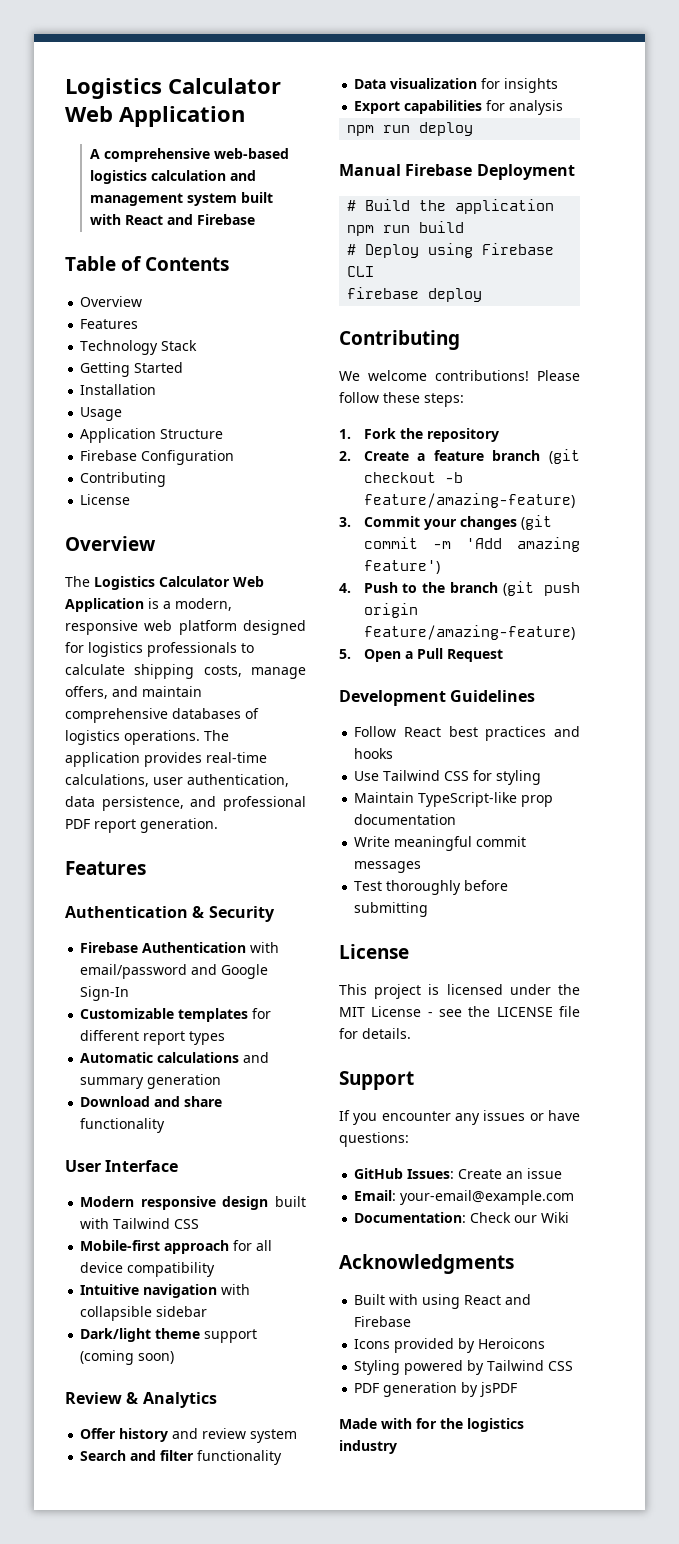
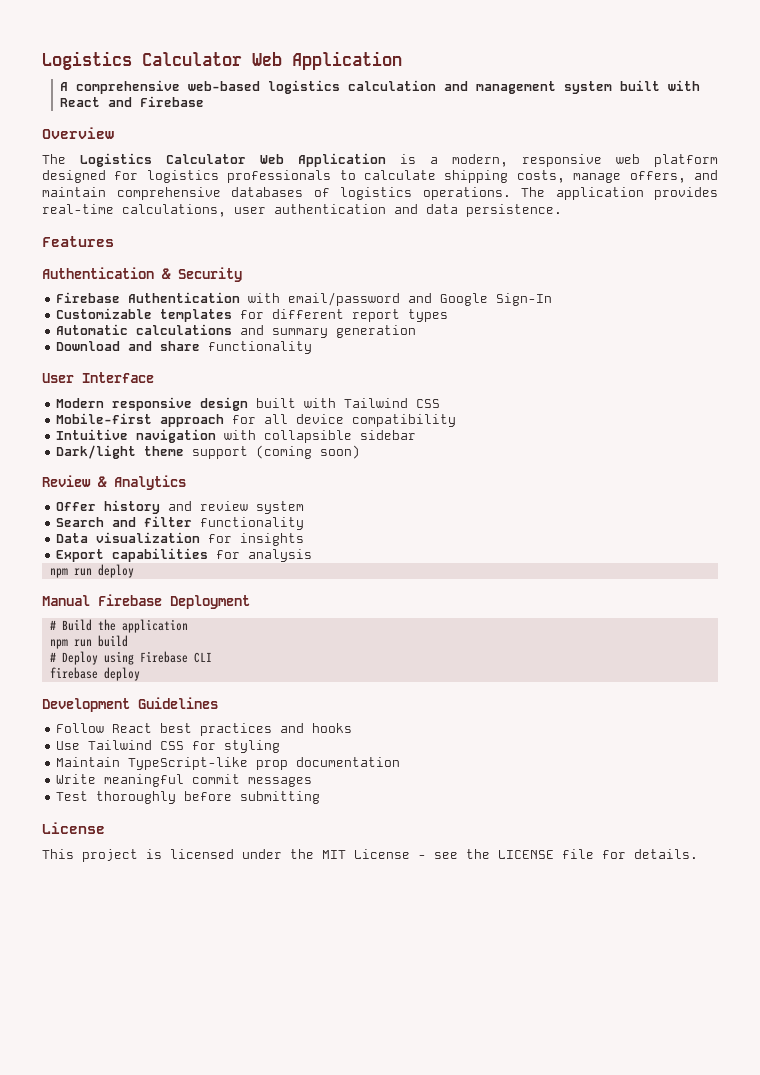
- Table of Contents
- Overview
- Features
- Technology Stack
- Getting Started
- Installation
- Usage
- Application Structure
- Firebase Configuration
- Contributing
- License
- The application provides real-time calculations, user authentication, data persistence, and professional PDF report generation.
+ The application provides real-time calculations, user authentication and data persistence.
  firebase deploy
- Contributing
- We welcome contributions! Please follow these steps:
- 1. Fork the repository
- 2. Create a feature branch (git checkout -b feature/amazing-feature)
- 3. Commit your changes (git commit -m 'Add amazing feature')
- 4. Push to the branch (git push origin feature/amazing-feature)
- 5. Open a Pull Request
- Support
- If you encounter any issues or have questions:
- GitHub Issues: Create an issue
- Email: your-email@example.com
- Documentation: Check our Wiki
- Acknowledgments
- Built with using React and Firebase
- Icons provided by Heroicons
- Styling powered by Tailwind CSS
- PDF generation by jsPDF
- Made with for the logistics industry

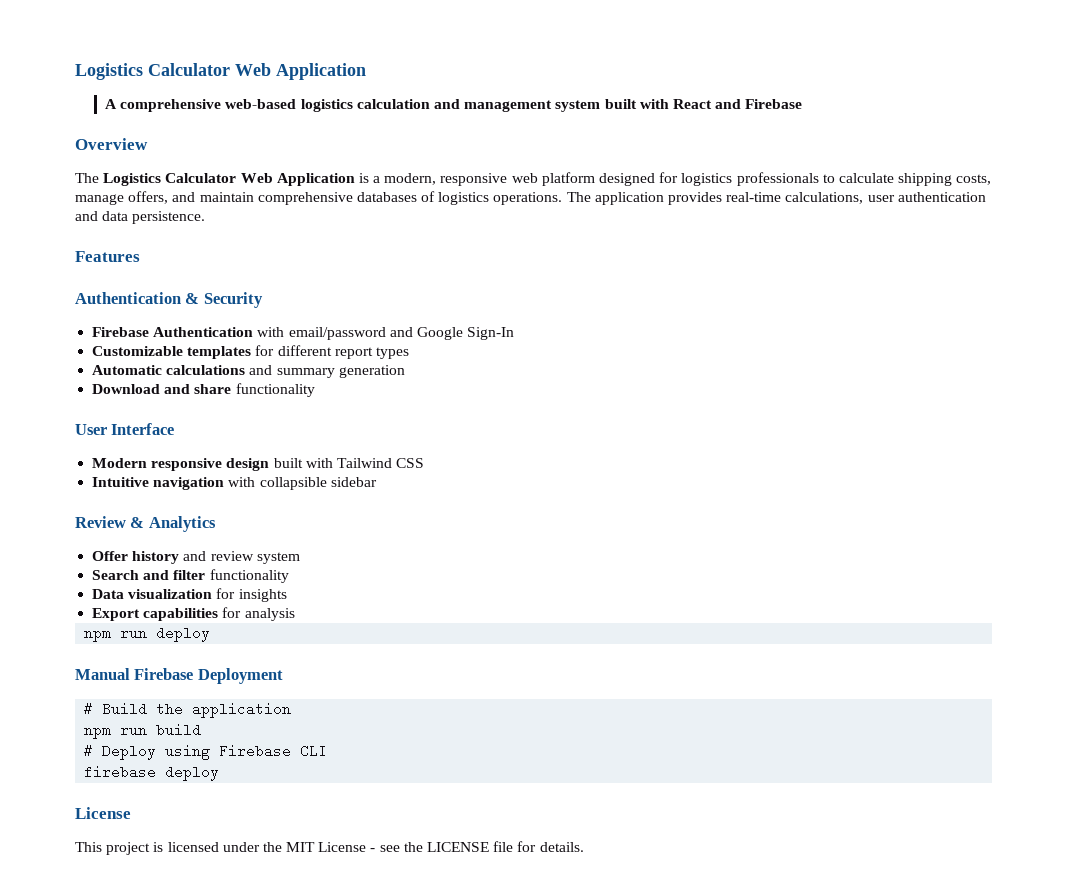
- Mobile-first approach for all device compatibility
- Dark/light theme support (coming soon)
- Development Guidelines
- Follow React best practices and hooks
- Use Tailwind CSS for styling
- Maintain TypeScript-like prop documentation
- Write meaningful commit messages
- Test thoroughly before submitting

